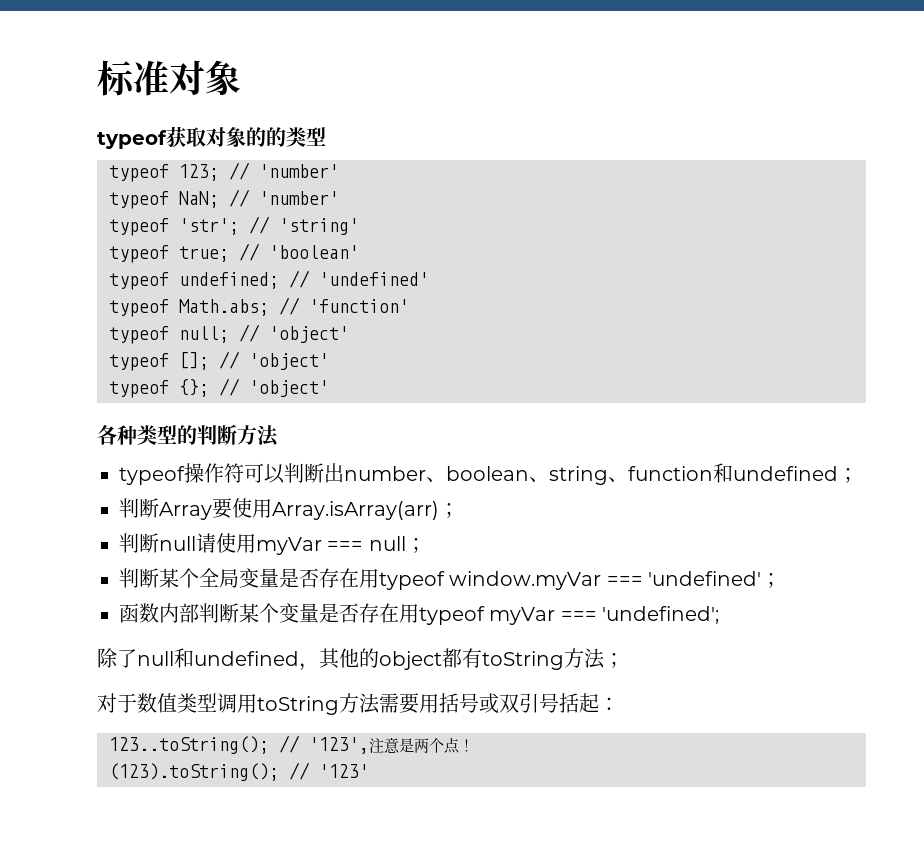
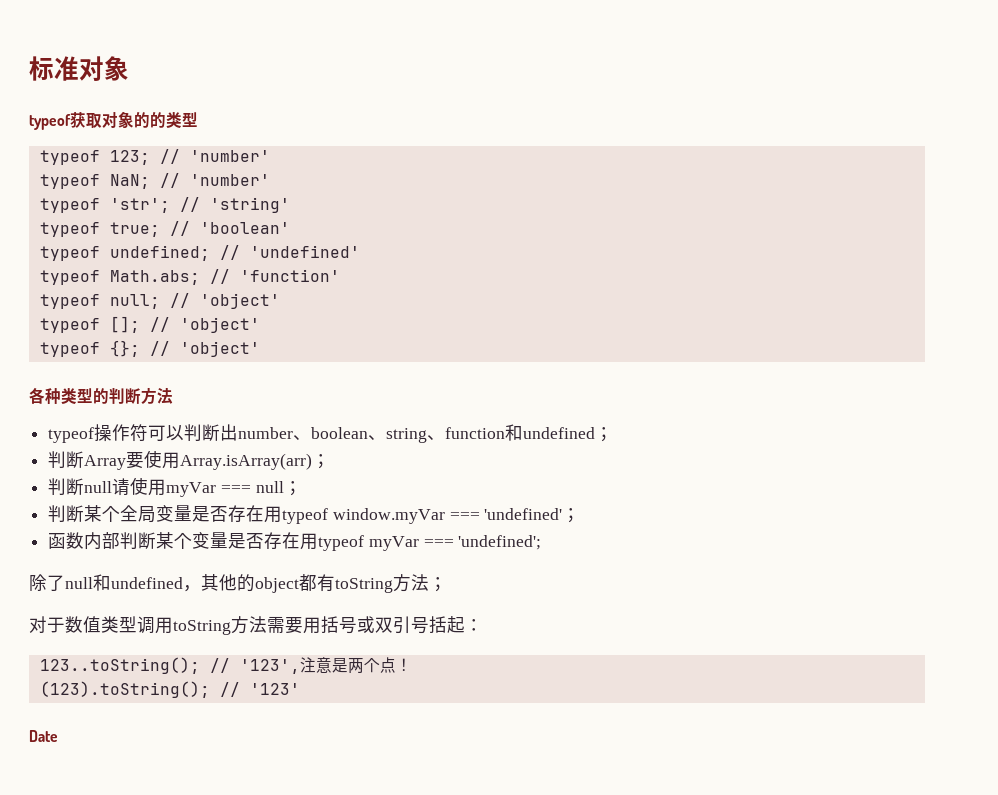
+ Date

